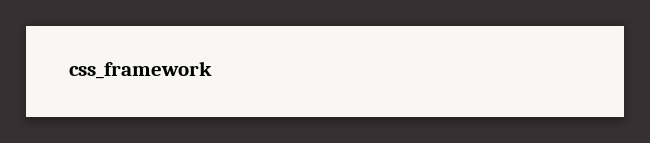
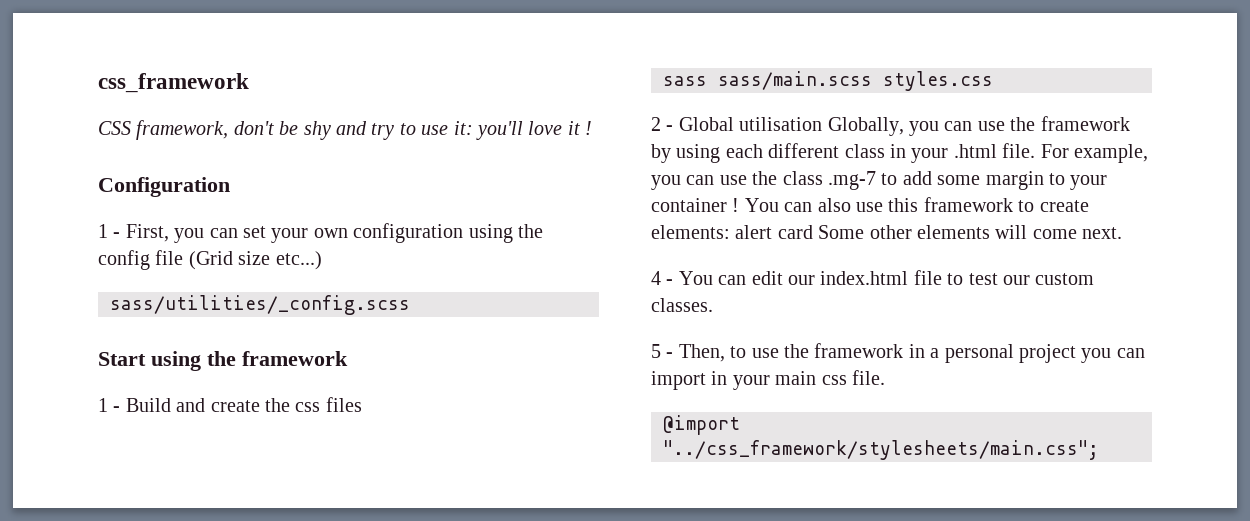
+ CSS framework, don't be shy and try to use it: you'll love it !
+ Configuration
+ 1 - First, you can set your own configuration using the config file (Grid size etc...)
+ sass/utilities/_config.scss
+ Start using the framework
+ 1 - Build and create the css files
+ sass sass/main.scss styles.css
+ 2 - Global utilisation Globally, you can use the framework by using each different class in your .html file. For example, you can use the class .mg-7 to add some margin to your container ! You can also use this framework to create elements: alert card Some other elements will come next.
+ 4 - You can edit our index.html file to test our custom classes.
+ 5 - Then, to use the framework in a personal project you can import in your main css file.
+ @import "../css_framework/stylesheets/main.css";

